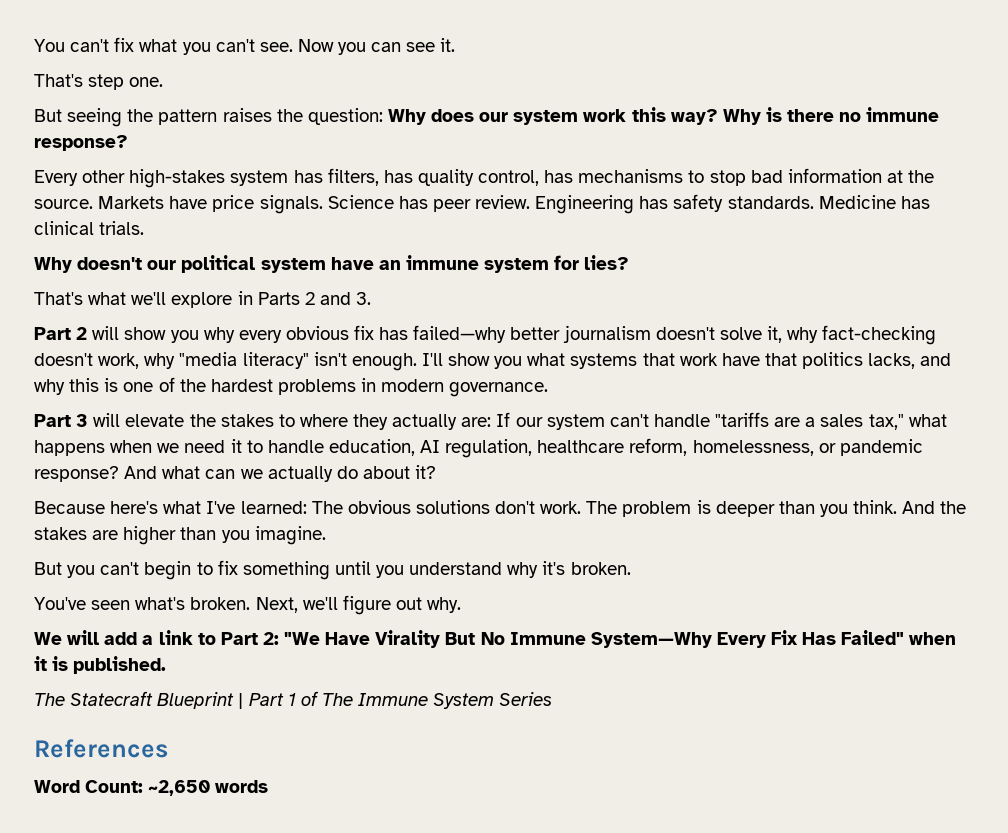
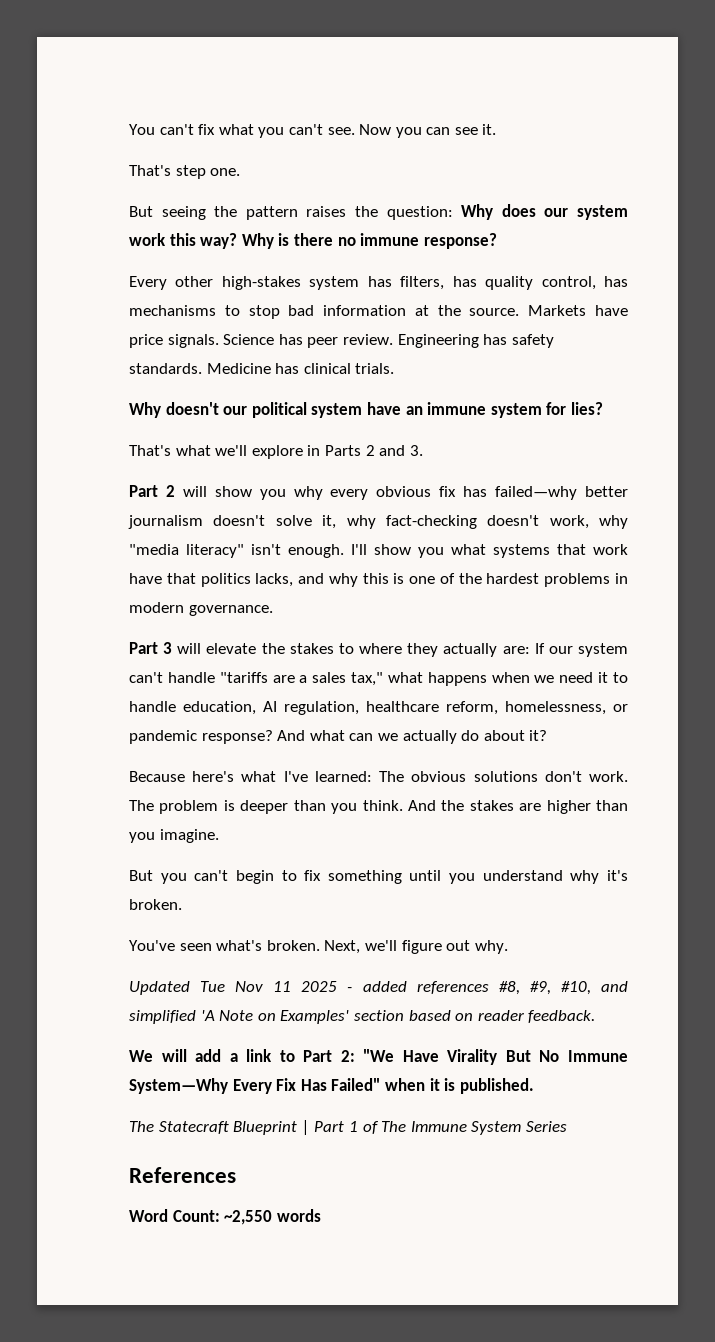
+ Updated Tue Nov 11 2025 - added references #8, #9, #10, and simplified 'A Note on Examples' section based on reader feedback.
- Word Count: ~2,650 words
+ Word Count: ~2,550 words

